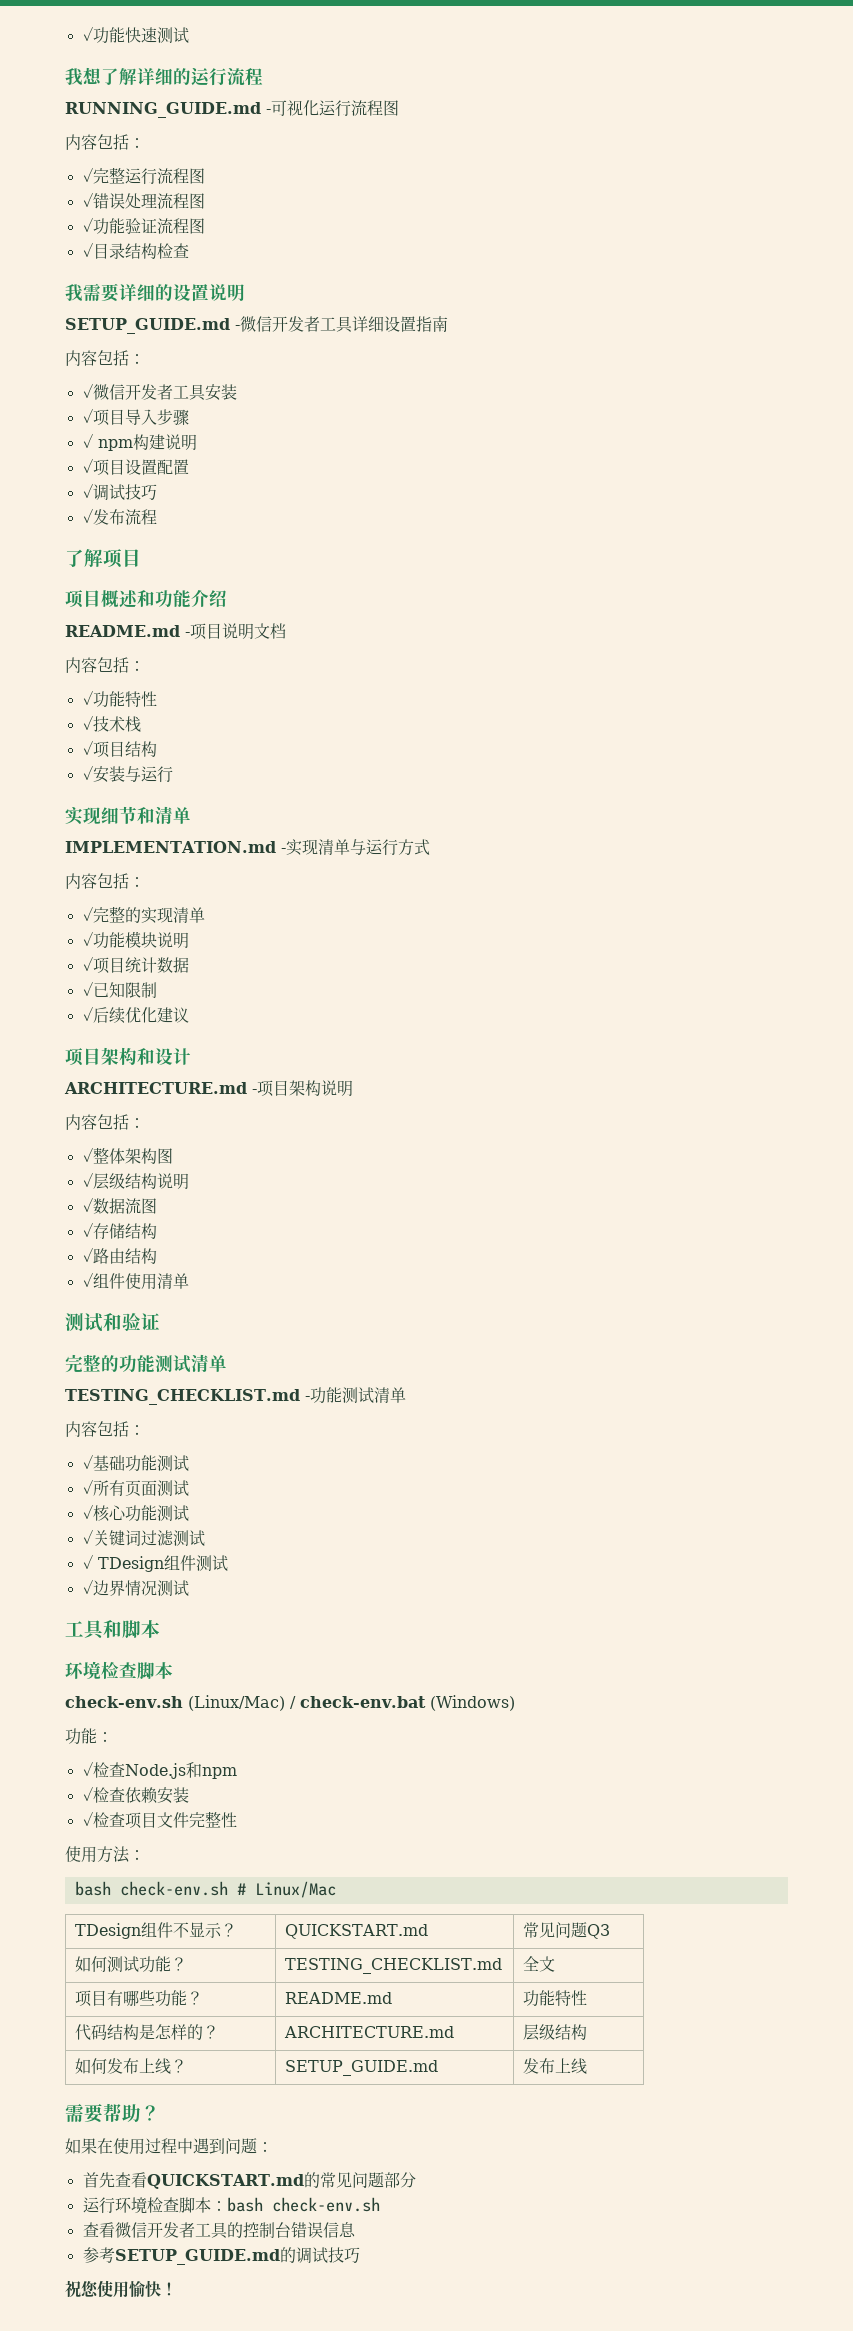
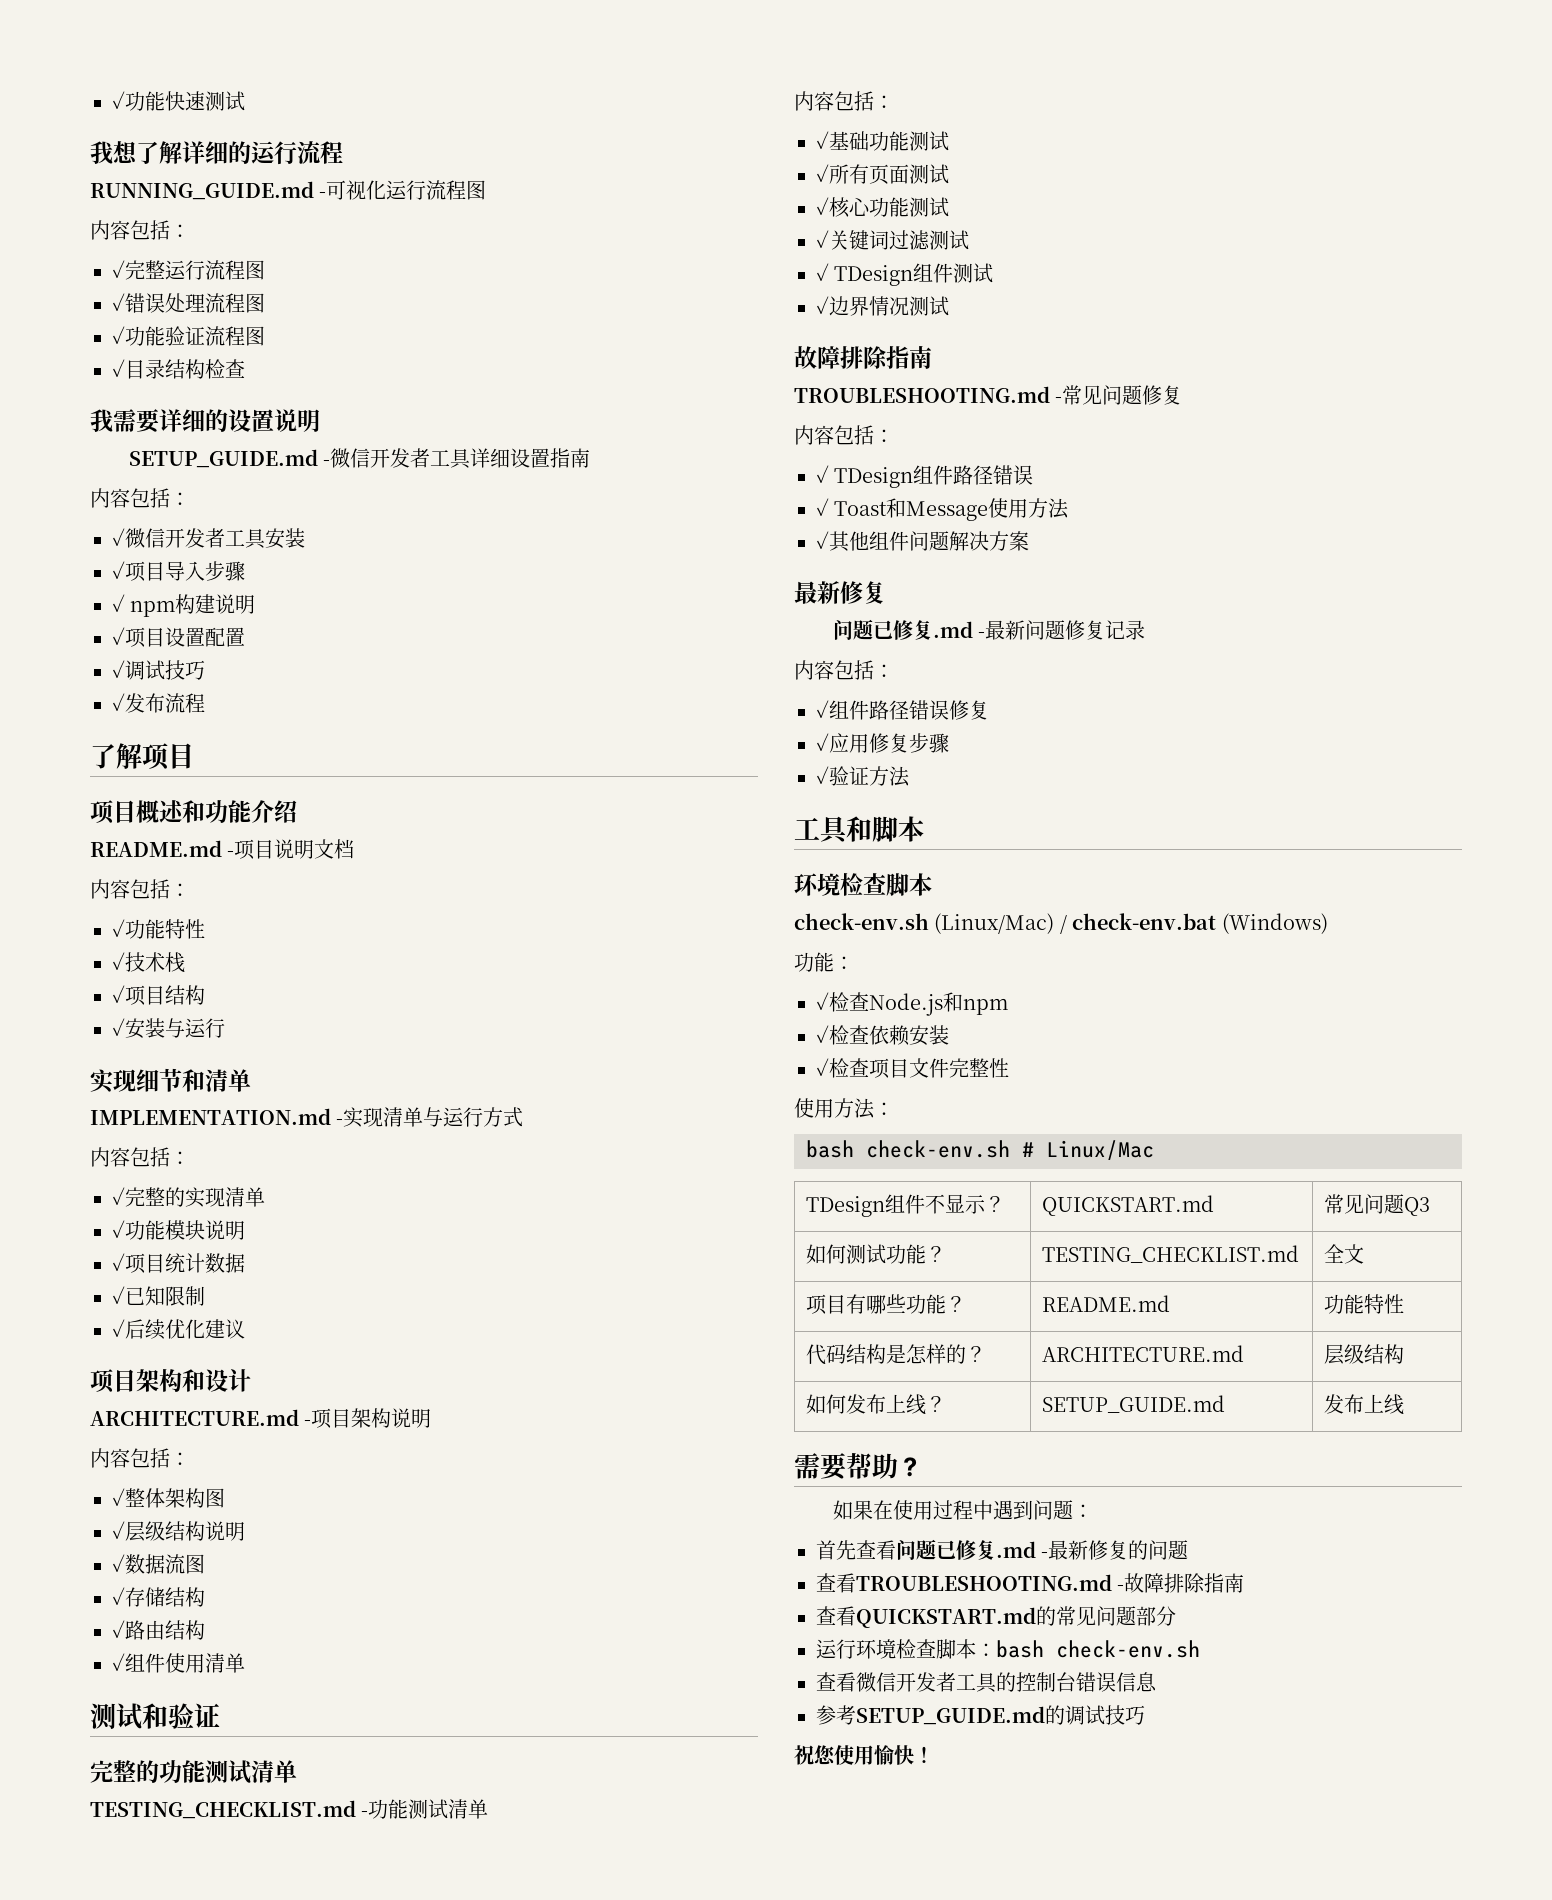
  ✓边界情况测试
+ 故障排除指南
+ TROUBLESHOOTING.md -常见问题修复
+ 内容包括：
+ ✓ TDesign组件路径错误
+ ✓ Toast和Message使用方法
+ ✓其他组件问题解决方案
+ 最新修复
+ 问题已修复.md -最新问题修复记录
+ 内容包括：
+ ✓组件路径错误修复
+ ✓应用修复步骤
+ ✓验证方法
- 首先查看QUICKSTART.md的常见问题部分
+ 首先查看问题已修复.md -最新修复的问题
+ 查看TROUBLESHOOTING.md -故障排除指南
+ 查看QUICKSTART.md的常见问题部分

